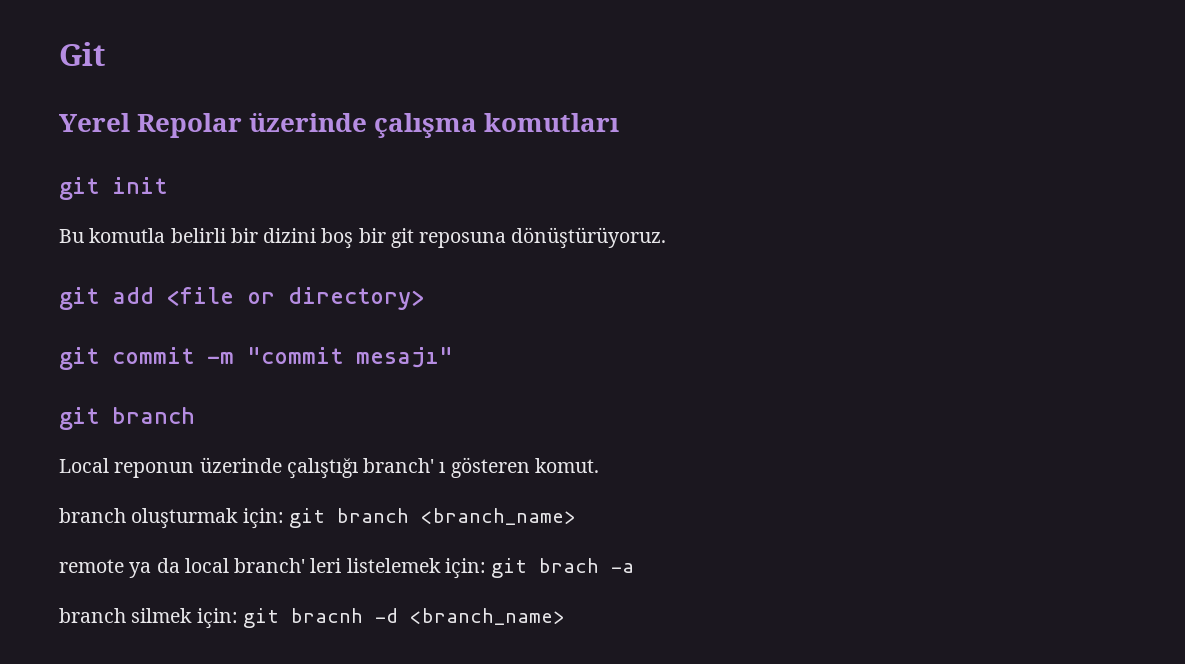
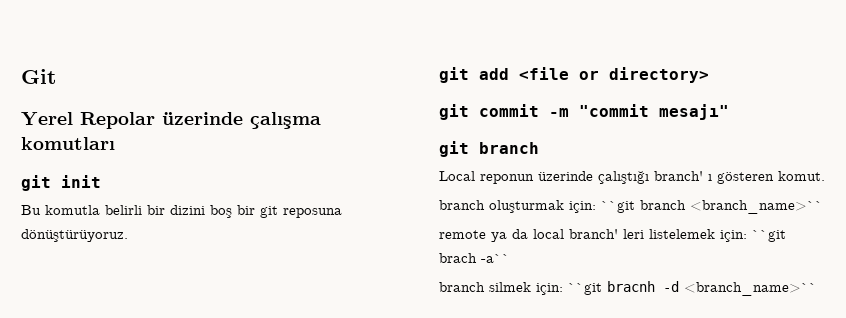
- branch oluşturmak için: git branch <branch_name>
+ branch oluşturmak için: ``git branch <branch_name>``
- remote ya da local branch' leri listelemek için: git brach -a
+ remote ya da local branch' leri listelemek için: ``git brach -a``
- branch silmek için: git bracnh -d <branch_name>
+ branch silmek için: ``git bracnh -d <branch_name>``

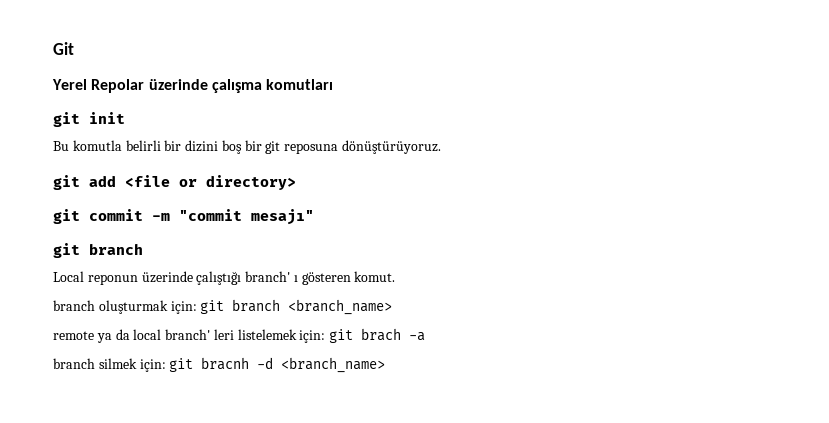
- branch oluşturmak için: ``git branch <branch_name>``
+ branch oluşturmak için: git branch <branch_name>
- remote ya da local branch' leri listelemek için: ``git brach -a``
+ remote ya da local branch' leri listelemek için: git brach -a
- branch silmek için: ``git bracnh -d <branch_name>``
+ branch silmek için: git bracnh -d <branch_name>

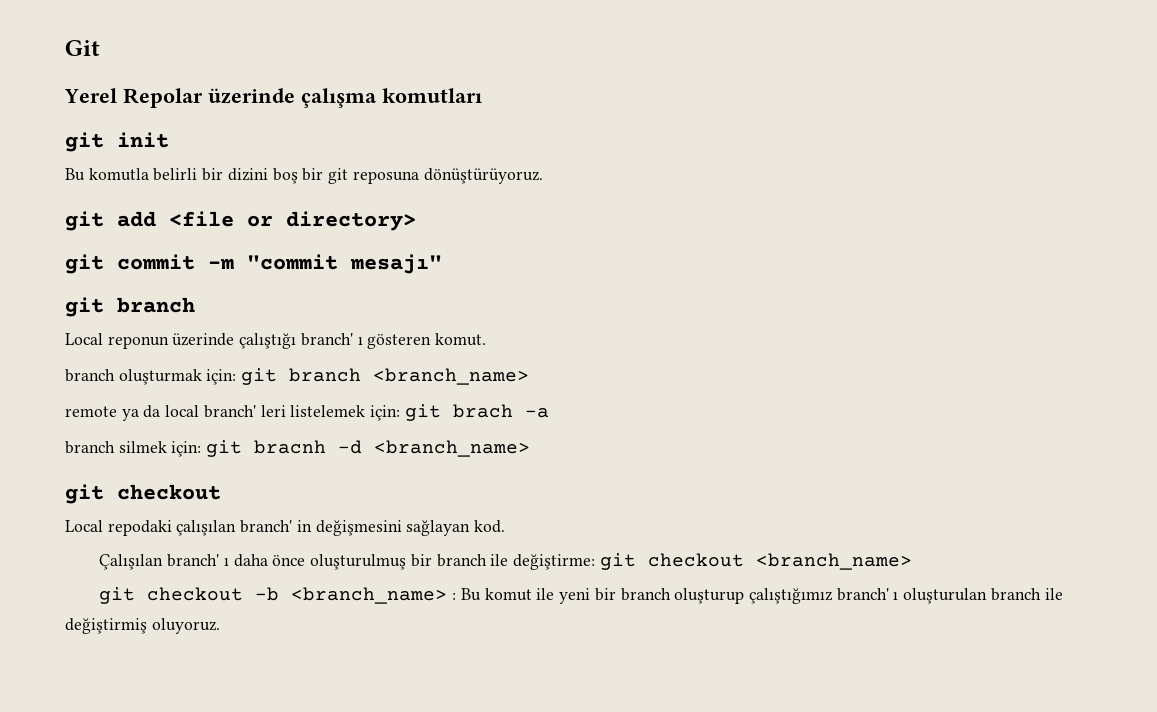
  branch silmek için: git bracnh -d <branch_name>
+ git checkout
+ Local repodaki çalışılan branch' in değişmesini sağlayan kod.
+ Çalışılan branch' ı daha önce oluşturulmuş bir branch ile değiştirme: git checkout <branch_name>
+ git checkout -b <branch_name> : Bu komut ile yeni bir branch oluşturup çalıştığımız branch' ı oluşturulan branch ile değiştirmiş oluyoruz.

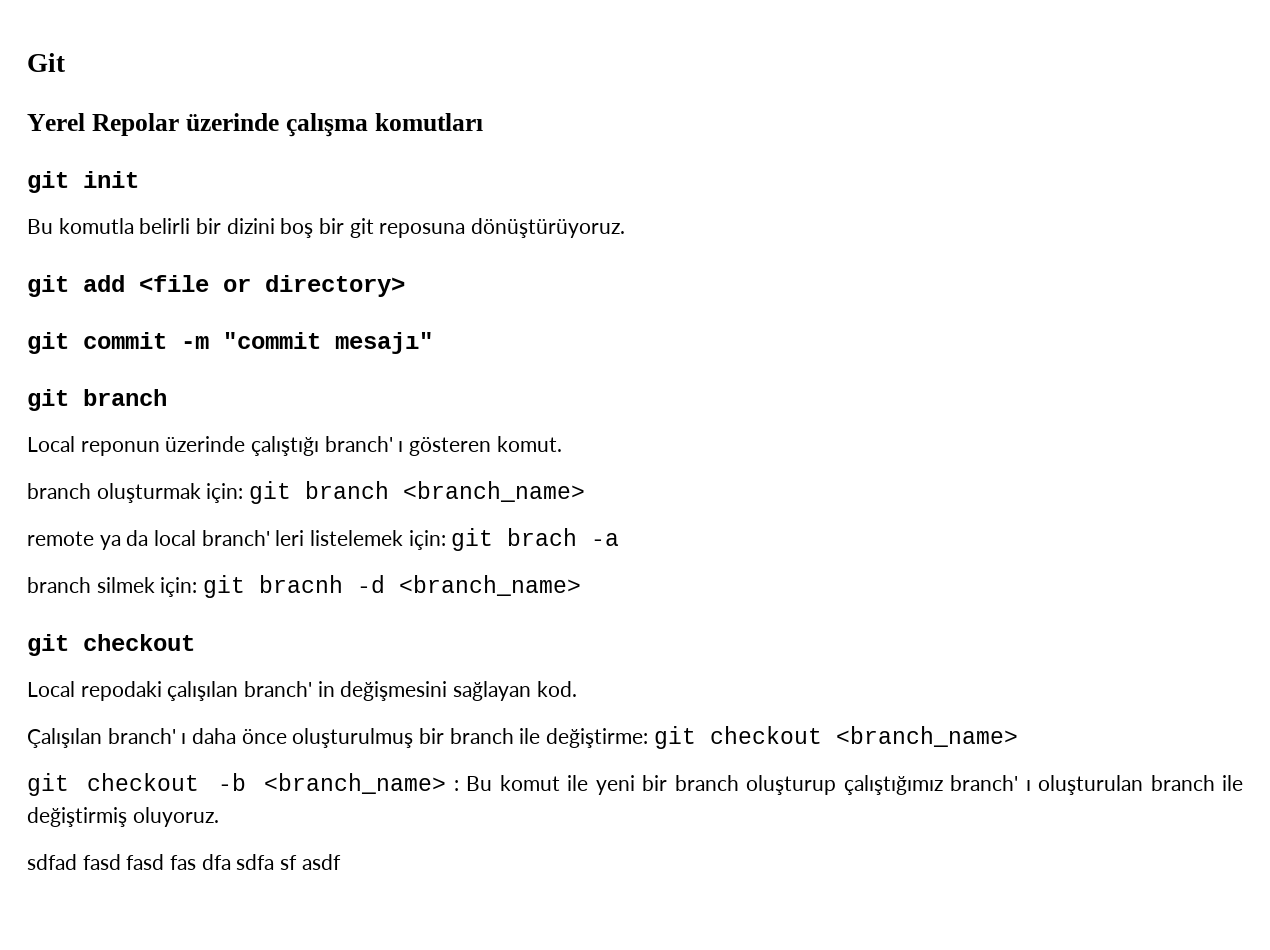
+ sdfad fasd fasd fas dfa sdfa sf asdf

